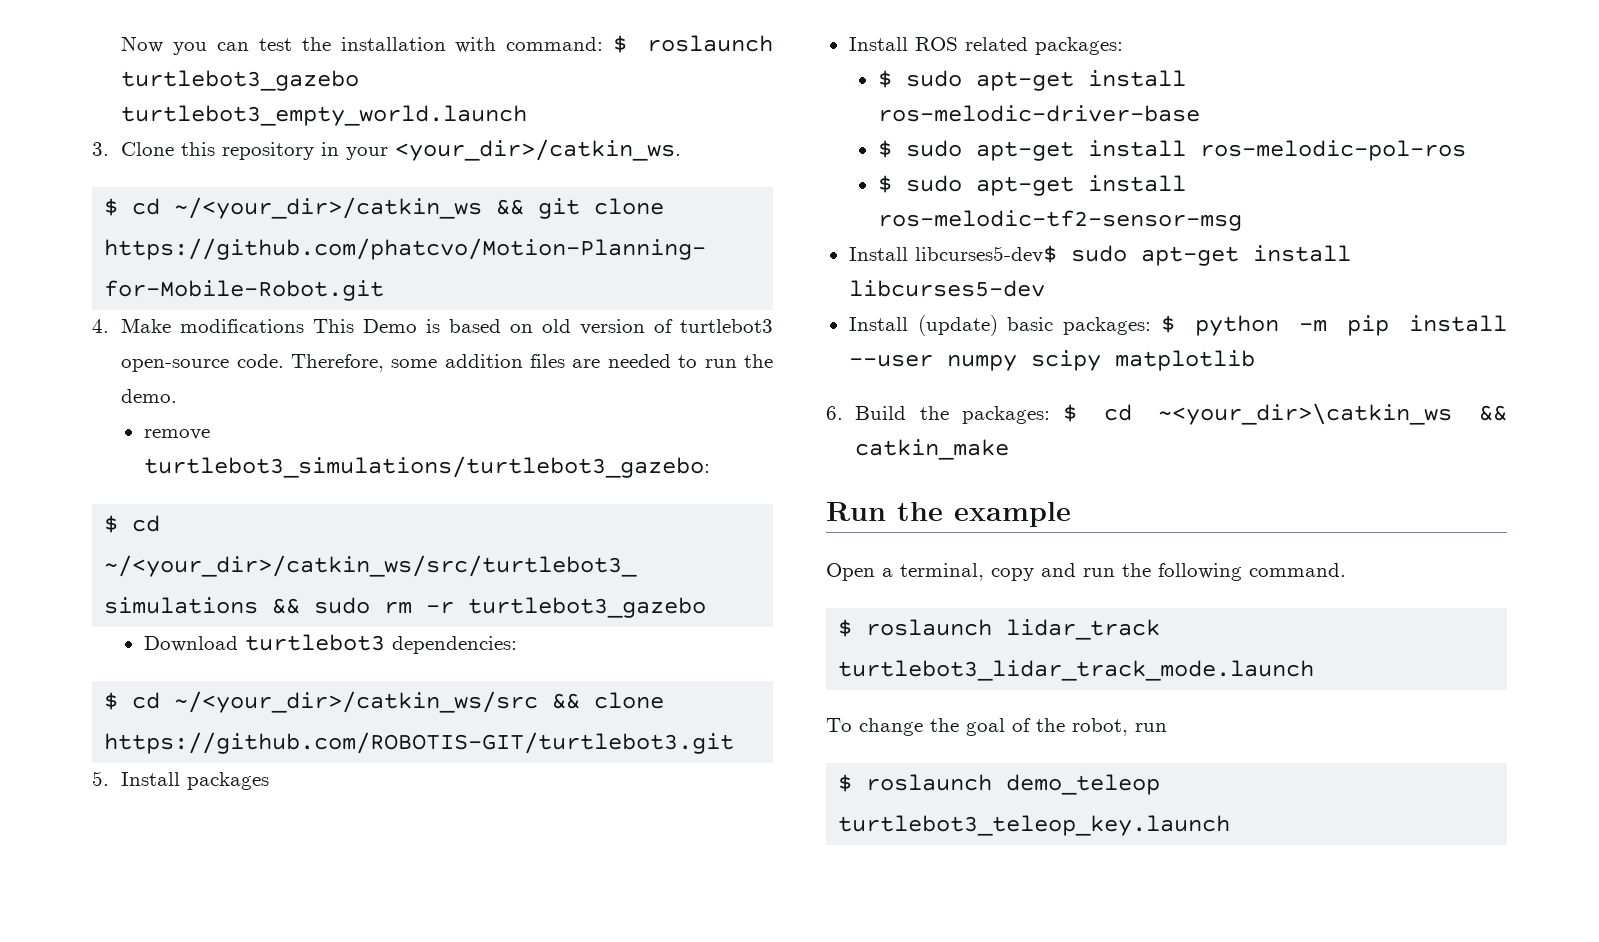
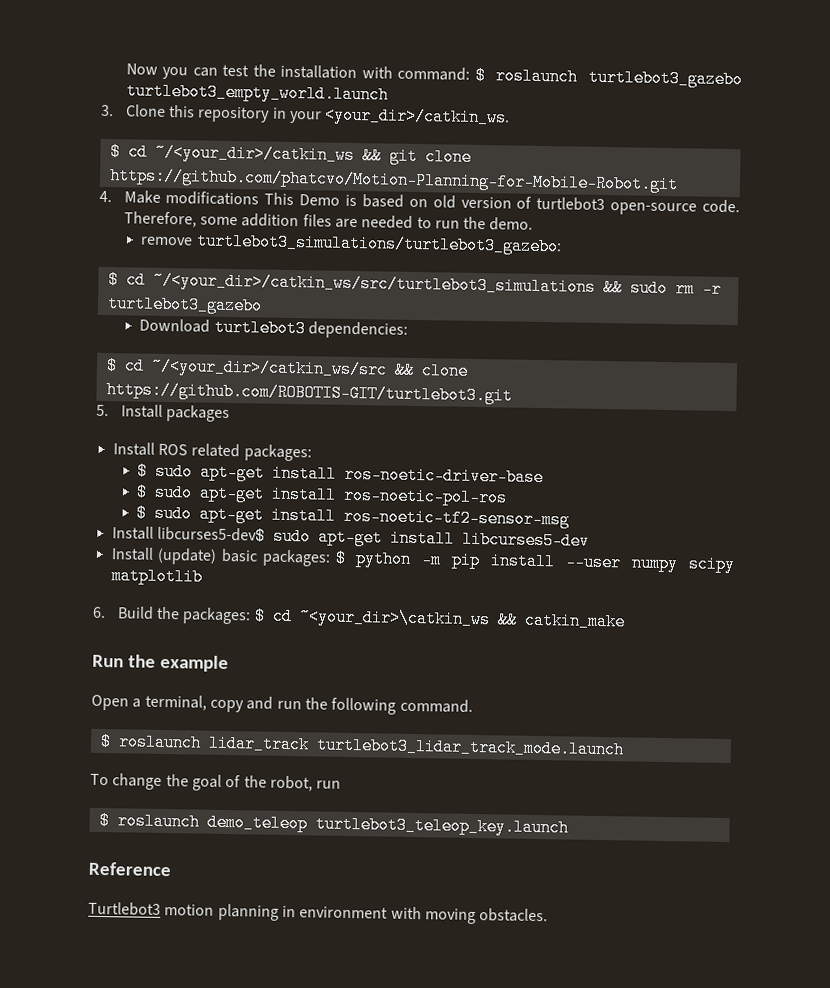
- $ sudo apt-get install ros-melodic-driver-base
- $ sudo apt-get install ros-melodic-pol-ros
- $ sudo apt-get install ros-melodic-tf2-sensor-msg
+ $ sudo apt-get install ros-noetic-driver-base
+ $ sudo apt-get install ros-noetic-pol-ros
+ $ sudo apt-get install ros-noetic-tf2-sensor-msg
+ Reference
+ Turtlebot3 motion planning in environment with moving obstacles.

